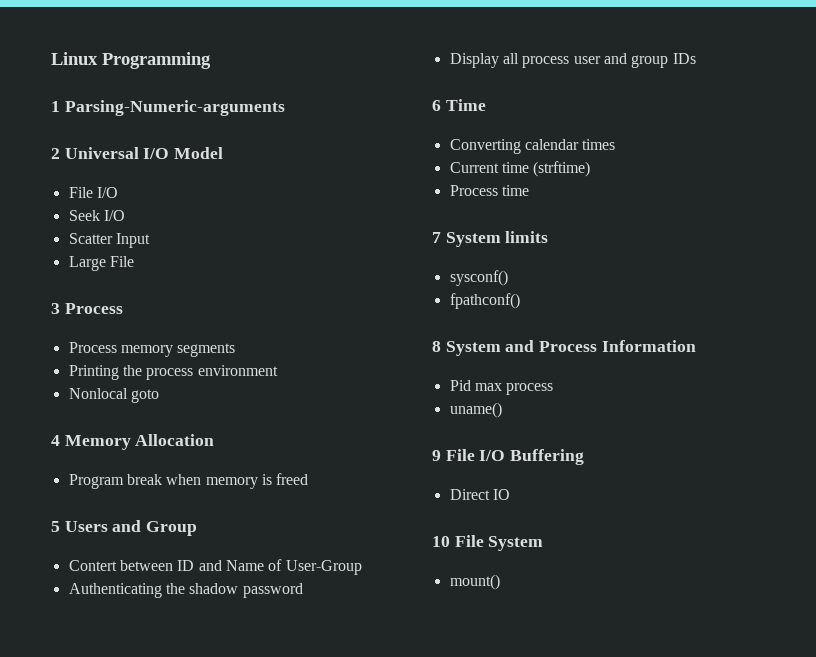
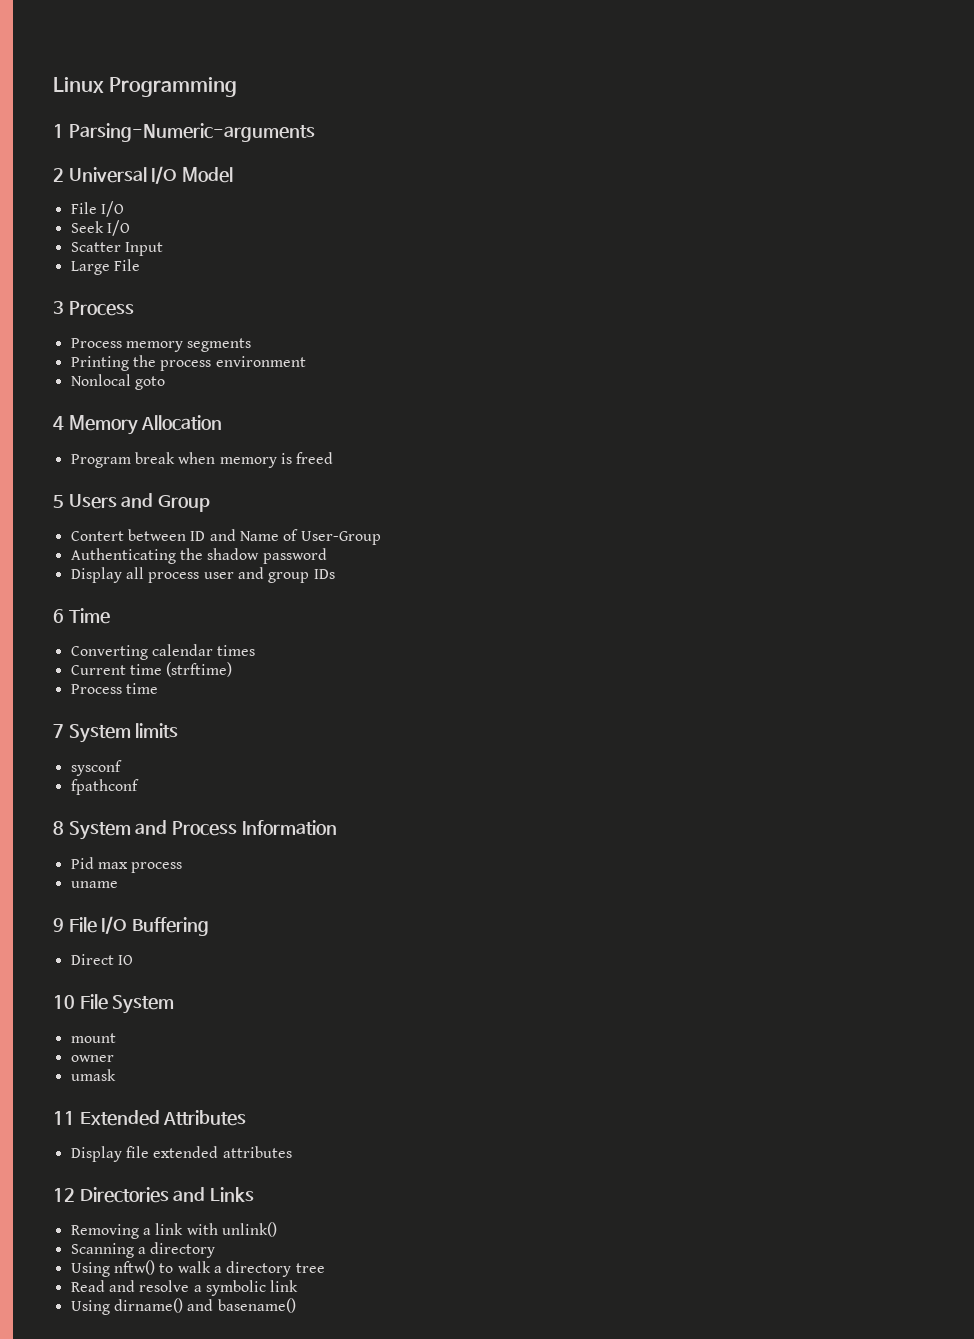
- sysconf()
- fpathconf()
+ sysconf
+ fpathconf
- uname()
+ uname
- mount()
+ mount
+ owner
+ umask
+ 11 Extended Attributes
+ Display file extended attributes
+ 12 Directories and Links
+ Removing a link with unlink()
+ Scanning a directory
+ Using nftw() to walk a directory tree
+ Read and resolve a symbolic link
+ Using dirname() and basename()

